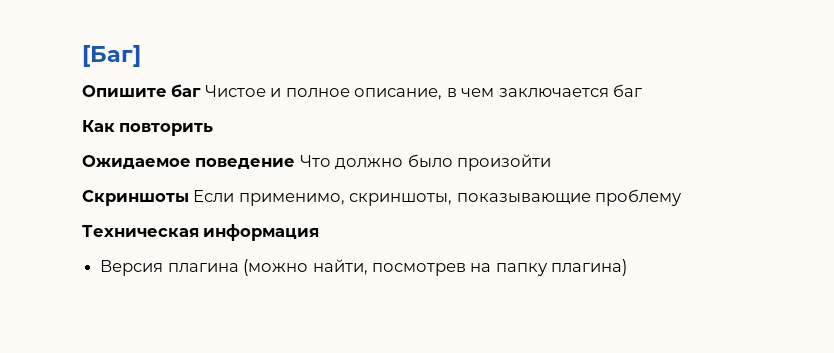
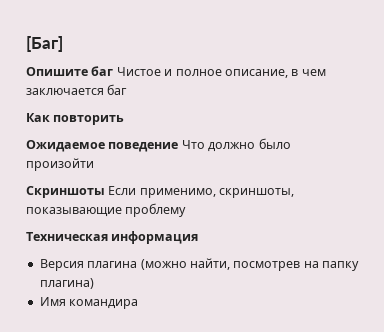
+ Имя командира

